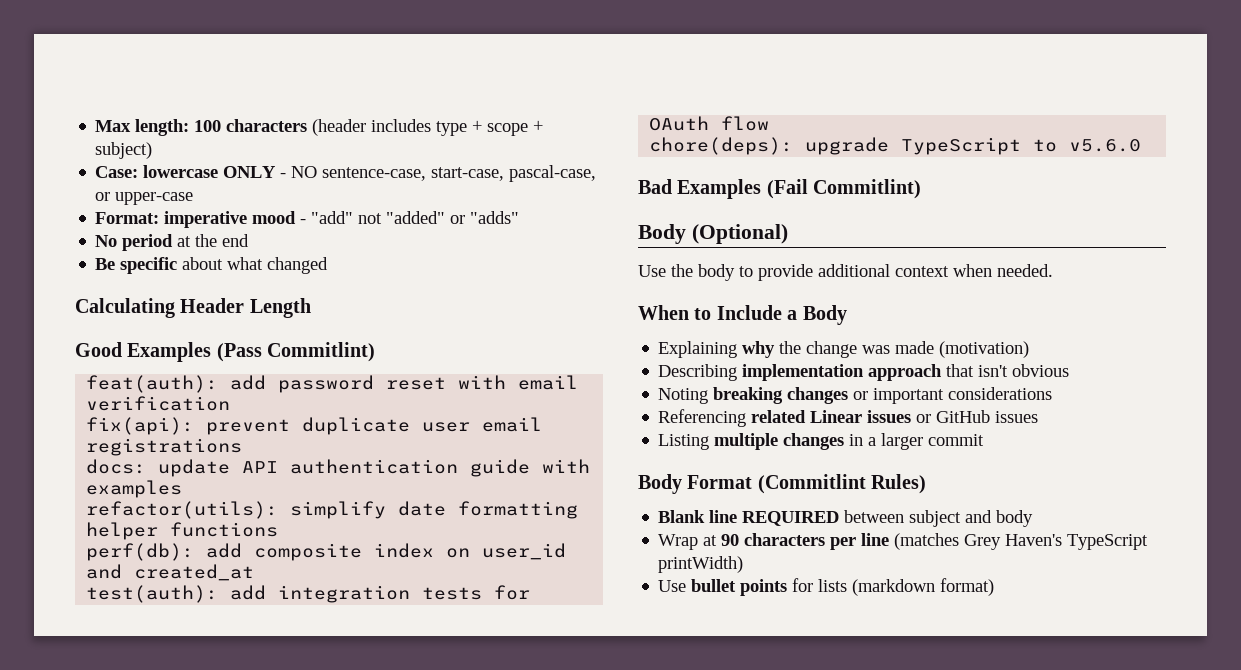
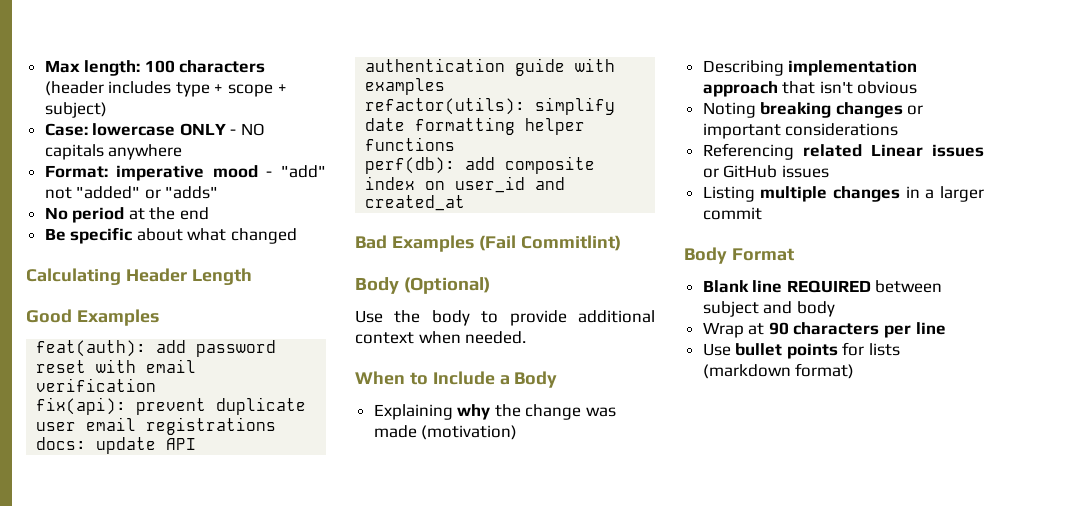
- Case: lowercase ONLY - NO sentence-case, start-case, pascal-case, or upper-case
+ Case: lowercase ONLY - NO capitals anywhere
- Good Examples (Pass Commitlint)
+ Good Examples
- test(auth): add integration tests for OAuth flow
- chore(deps): upgrade TypeScript to v5.6.0
- Body Format (Commitlint Rules)
+ Body Format
- Wrap at 90 characters per line (matches Grey Haven's TypeScript printWidth)
+ Wrap at 90 characters per line

